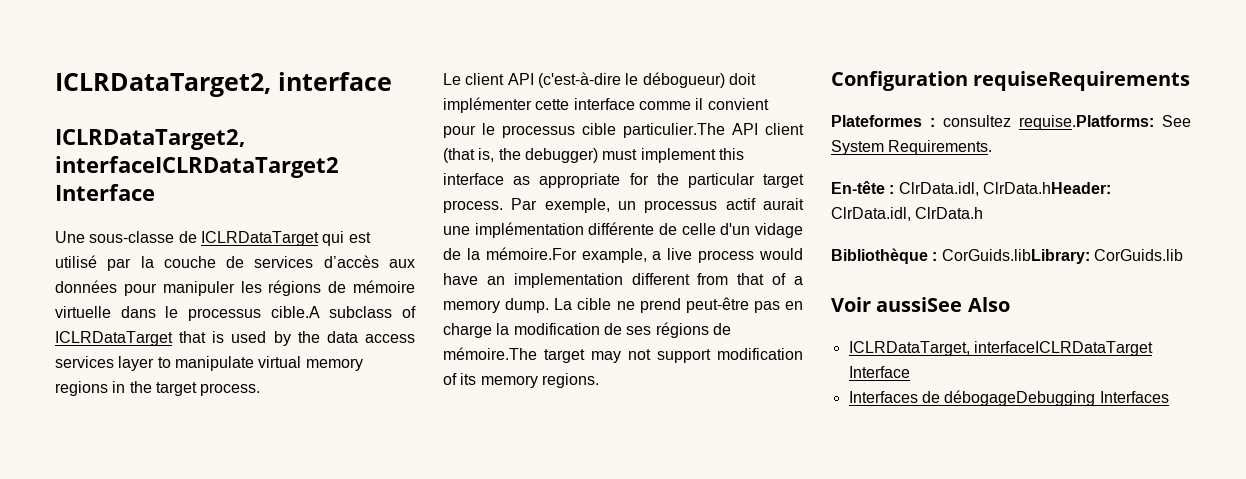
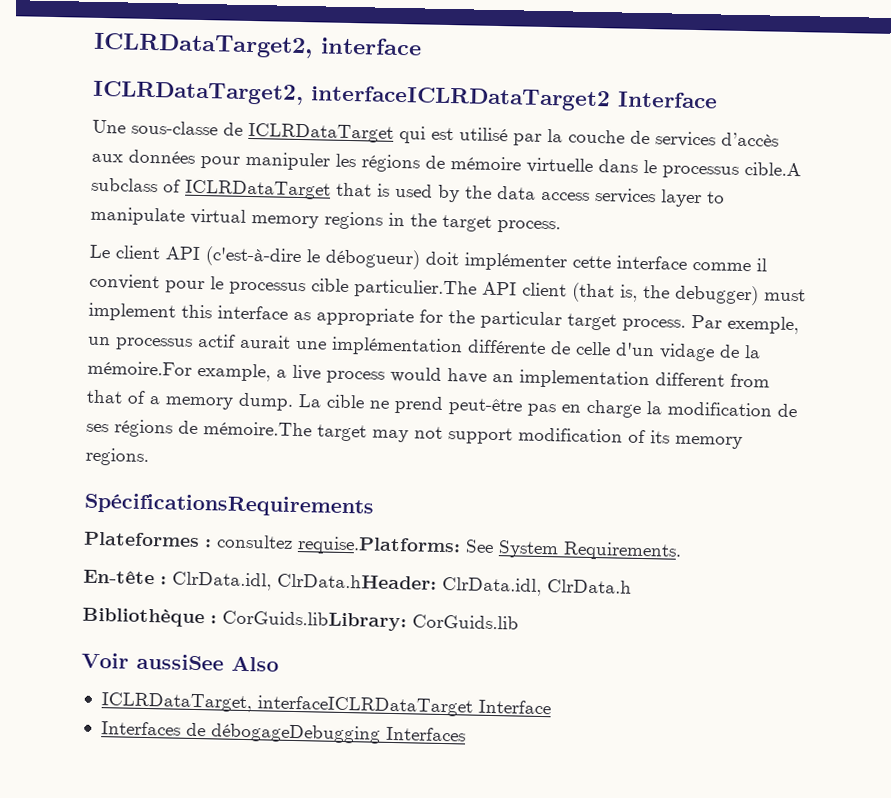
- Configuration requiseRequirements
+ SpécificationsRequirements

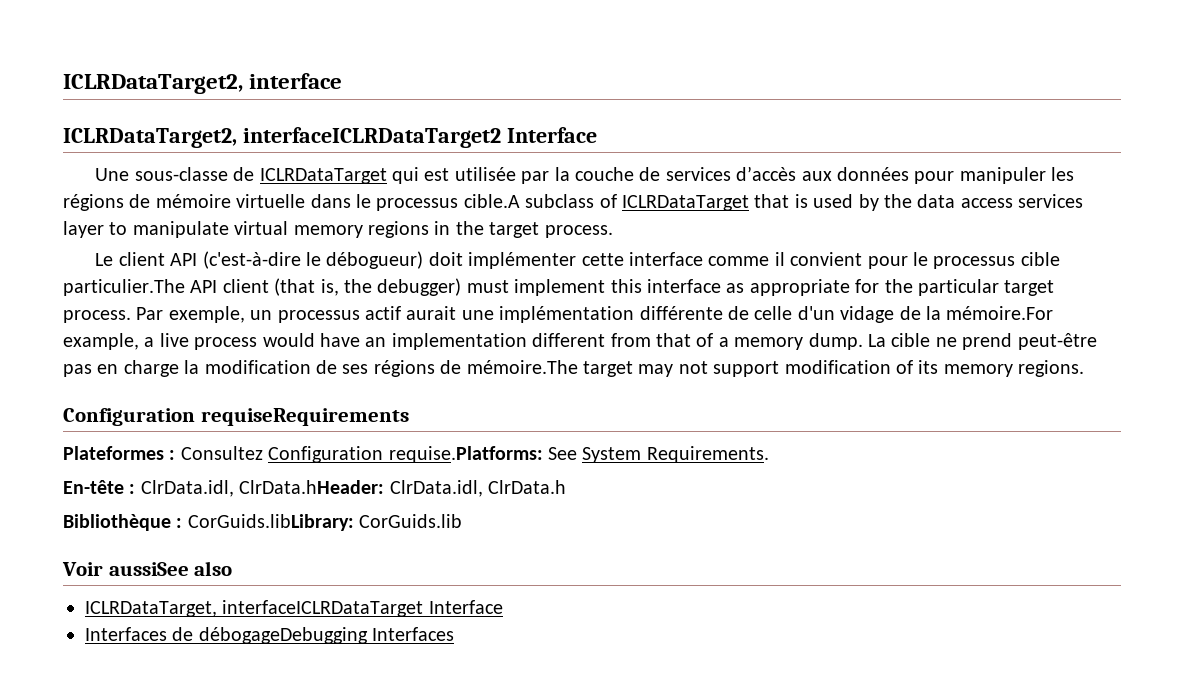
- Une sous-classe de ICLRDataTarget qui est utilisé par la couche de services d’accès aux données pour manipuler les régions de mémoire virtuelle dans le processus cible.A subclass of ICLRDataTarget that is used by the data access services layer to manipulate virtual memory regions in the target process.
+ Une sous-classe de ICLRDataTarget qui est utilisée par la couche de services d’accès aux données pour manipuler les régions de mémoire virtuelle dans le processus cible.A subclass of ICLRDataTarget that is used by the data access services layer to manipulate virtual memory regions in the target process.
- SpécificationsRequirements
+ Configuration requiseRequirements
- Plateformes : consultez requise.Platforms: See System Requirements.
+ Plateformes : Consultez Configuration requise.Platforms: See System Requirements.
- Voir aussiSee Also
+ Voir aussiSee also

